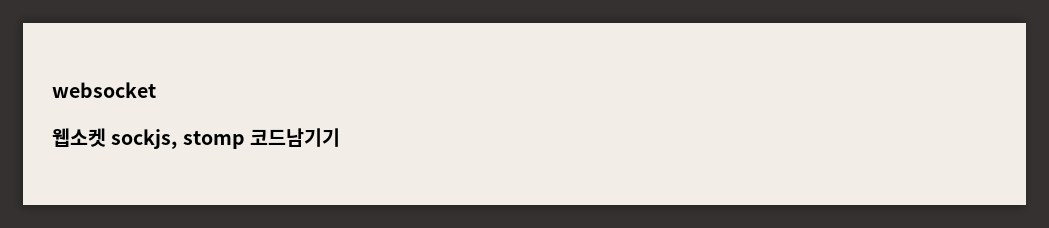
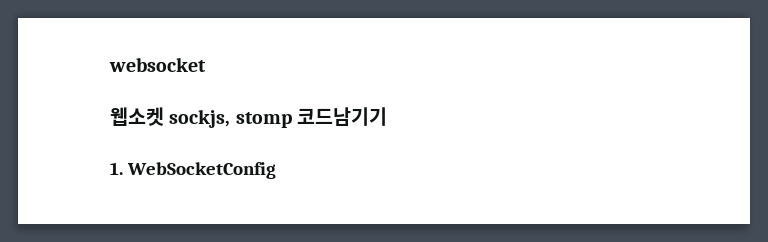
+ 1. WebSocketConfig

